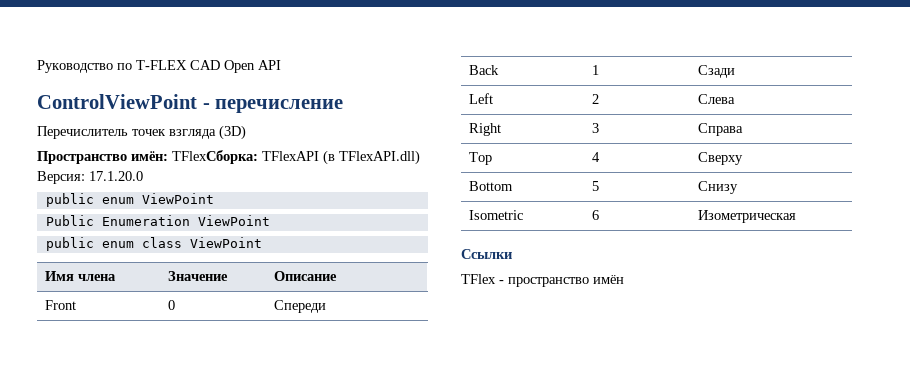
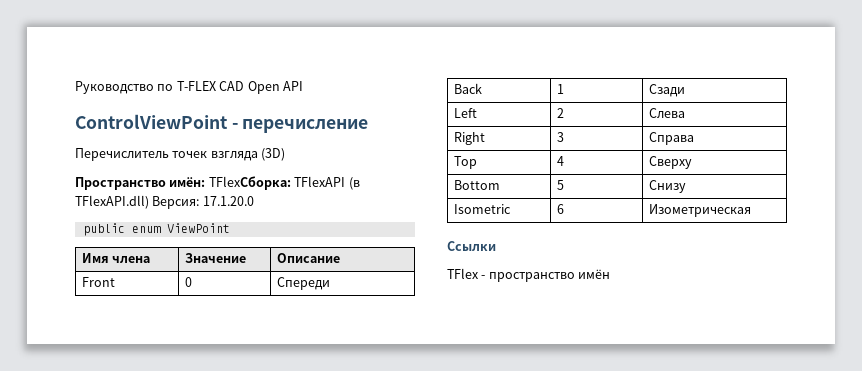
- Public Enumeration ViewPoint
- public enum class ViewPoint

